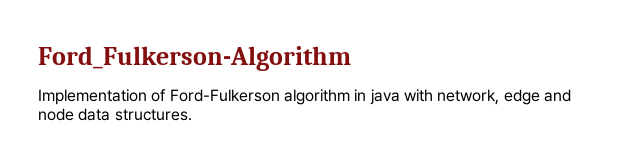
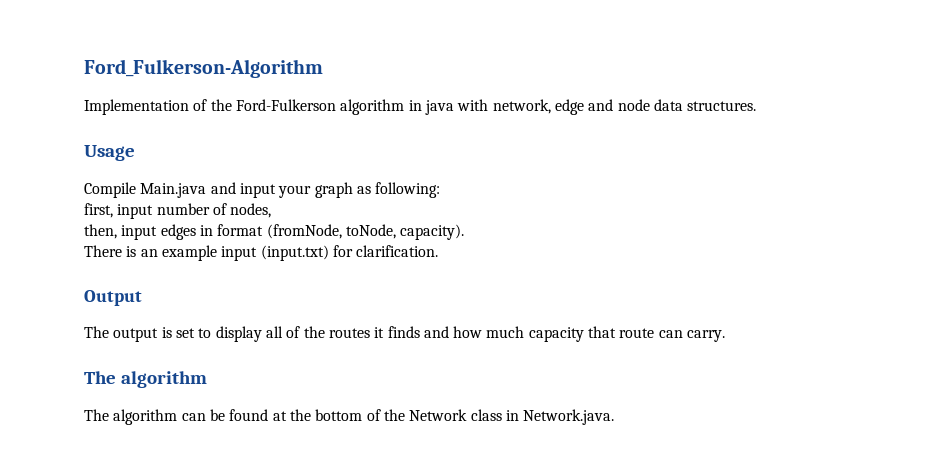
- Implementation of Ford-Fulkerson algorithm in java with network, edge and node data structures.
+ Implementation of the Ford-Fulkerson algorithm in java with network, edge and node data structures.
+ Usage
+ Compile Main.java and input your graph as following:
+ first, input number of nodes,
+ then, input edges in format (fromNode, toNode, capacity).
+ There is an example input (input.txt) for clarification.
+ Output
+ The output is set to display all of the routes it finds and how much capacity that route can carry.
+ The algorithm
+ The algorithm can be found at the bottom of the Network class in Network.java.

